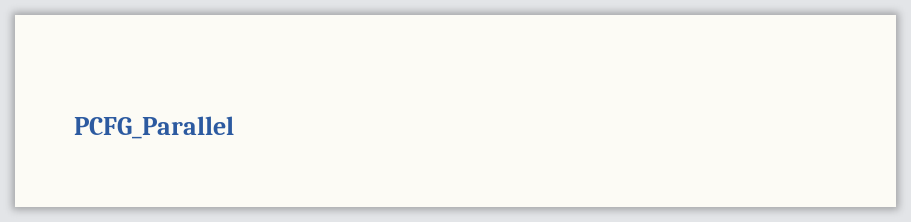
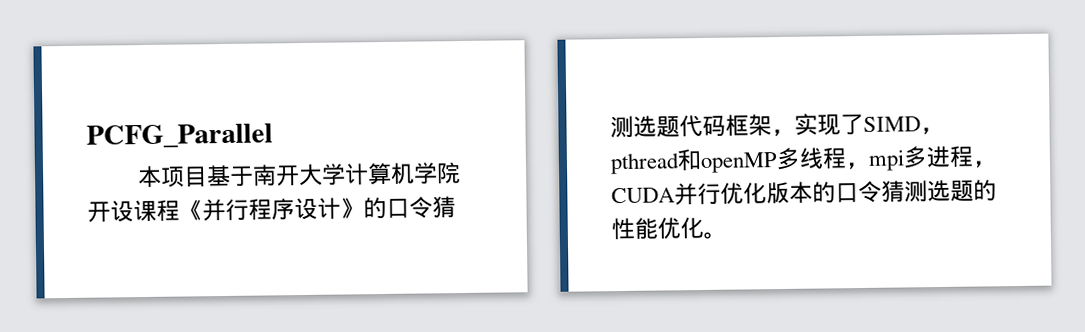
+ 本项目基于南开大学计算机学院开设课程《并行程序设计》的口令猜测选题代码框架，实现了SIMD，pthread和openMP多线程，mpi多进程，CUDA并行优化版本的口令猜测选题的性能优化。

